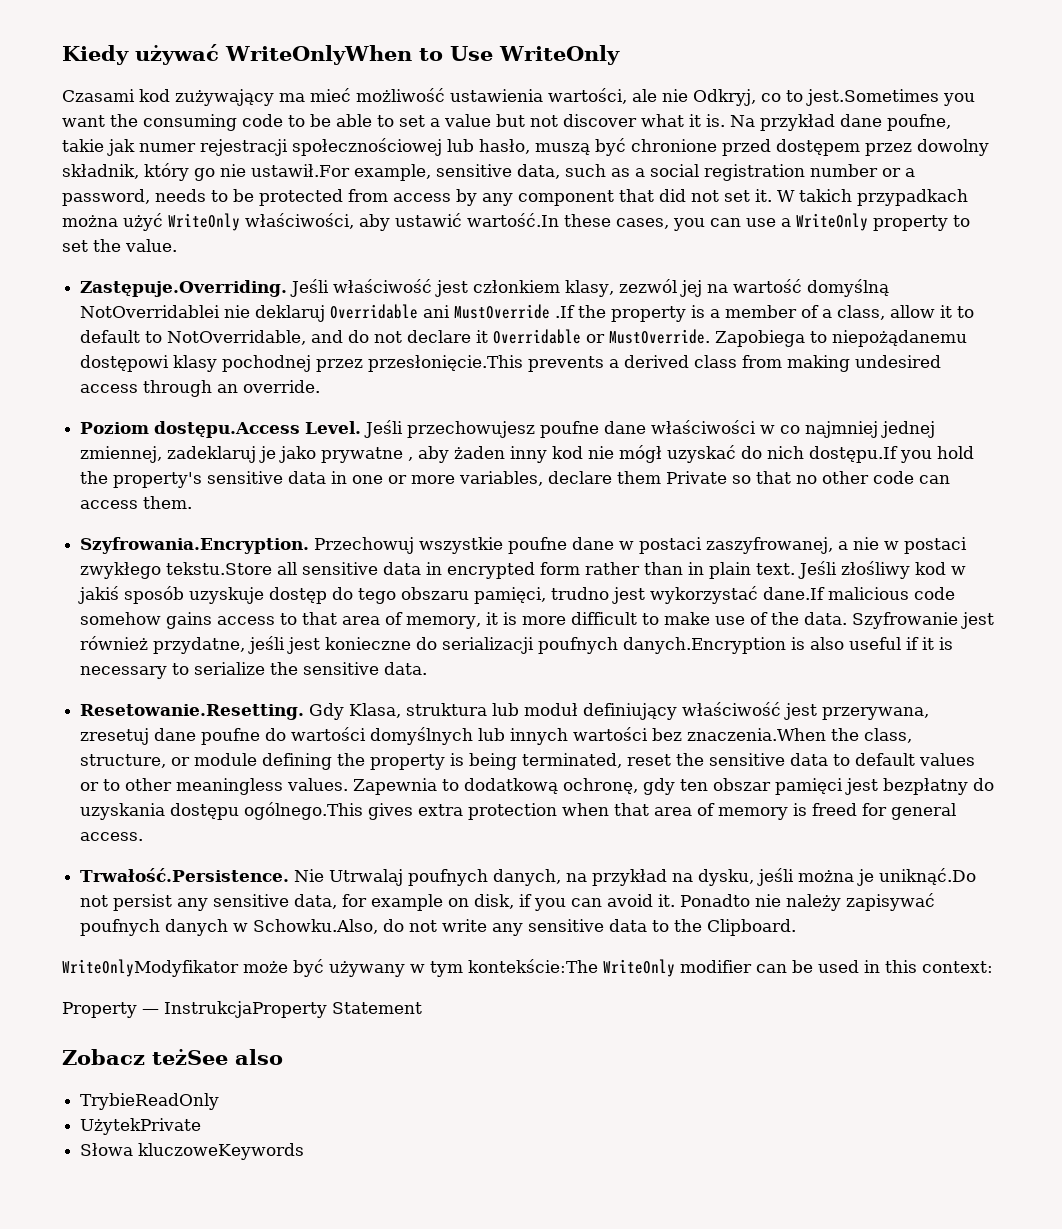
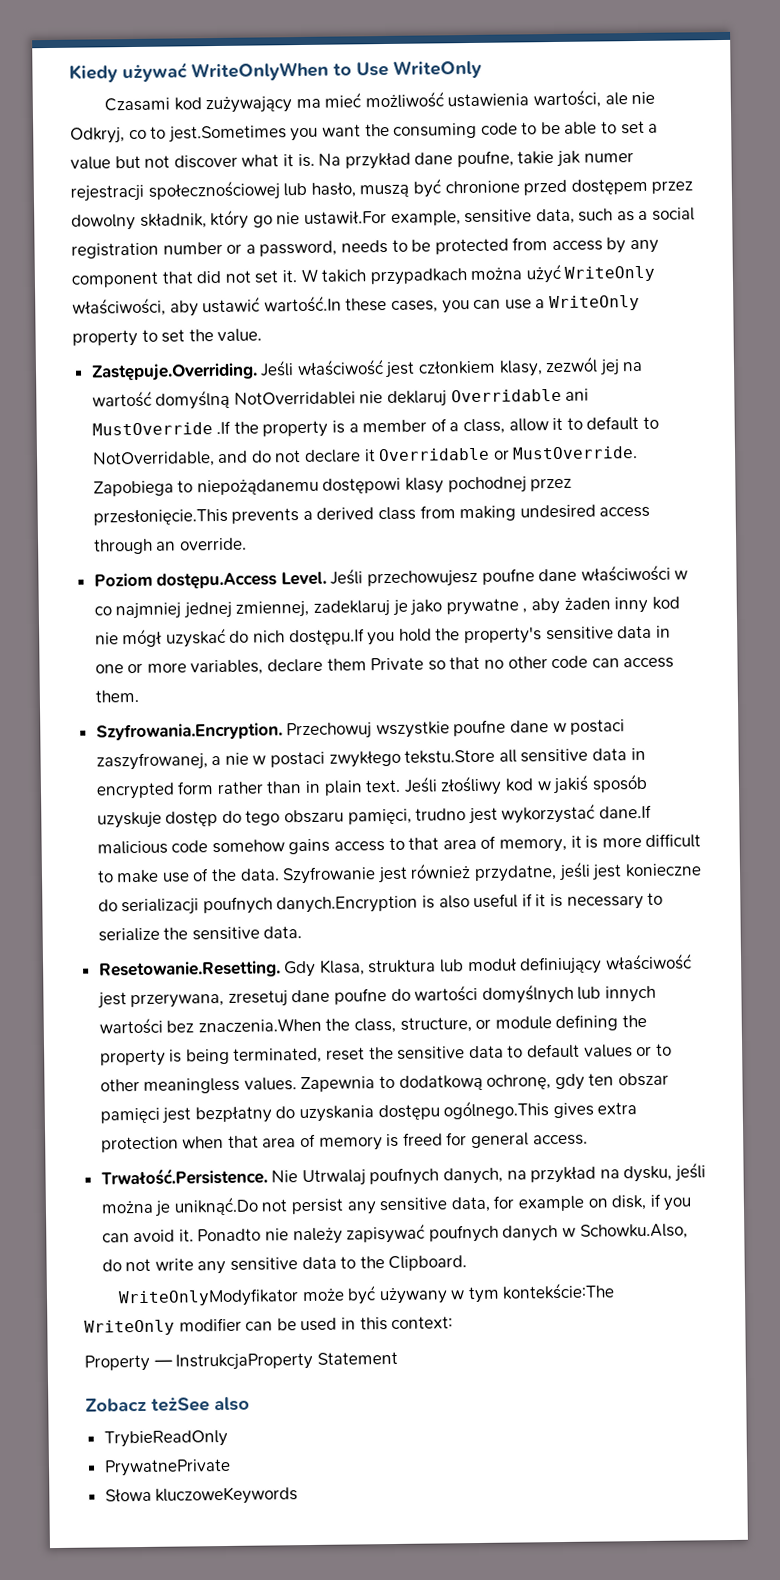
- UżytekPrivate
+ PrywatnePrivate

